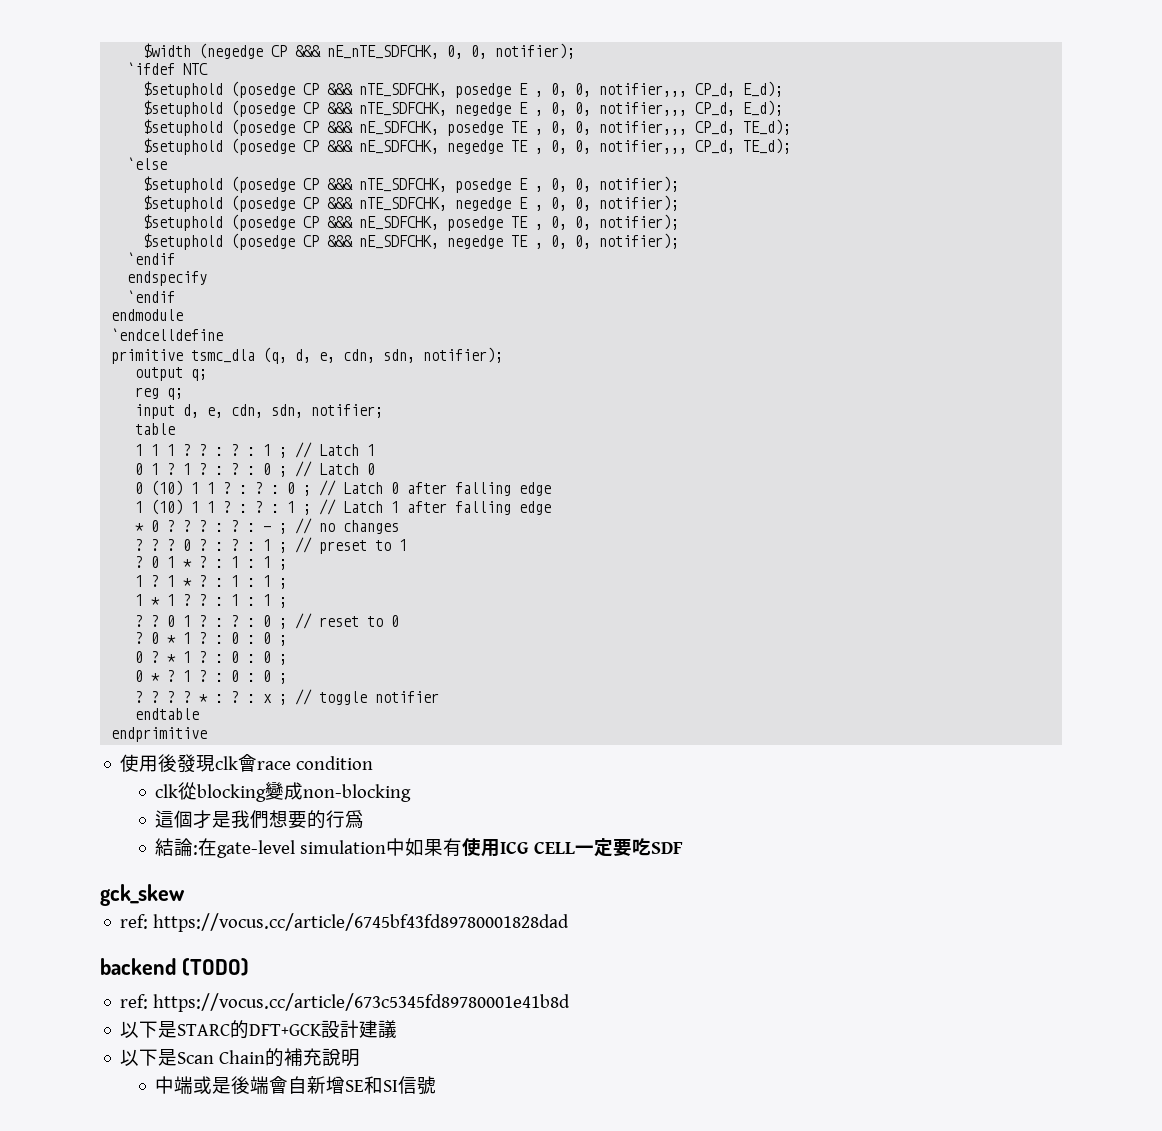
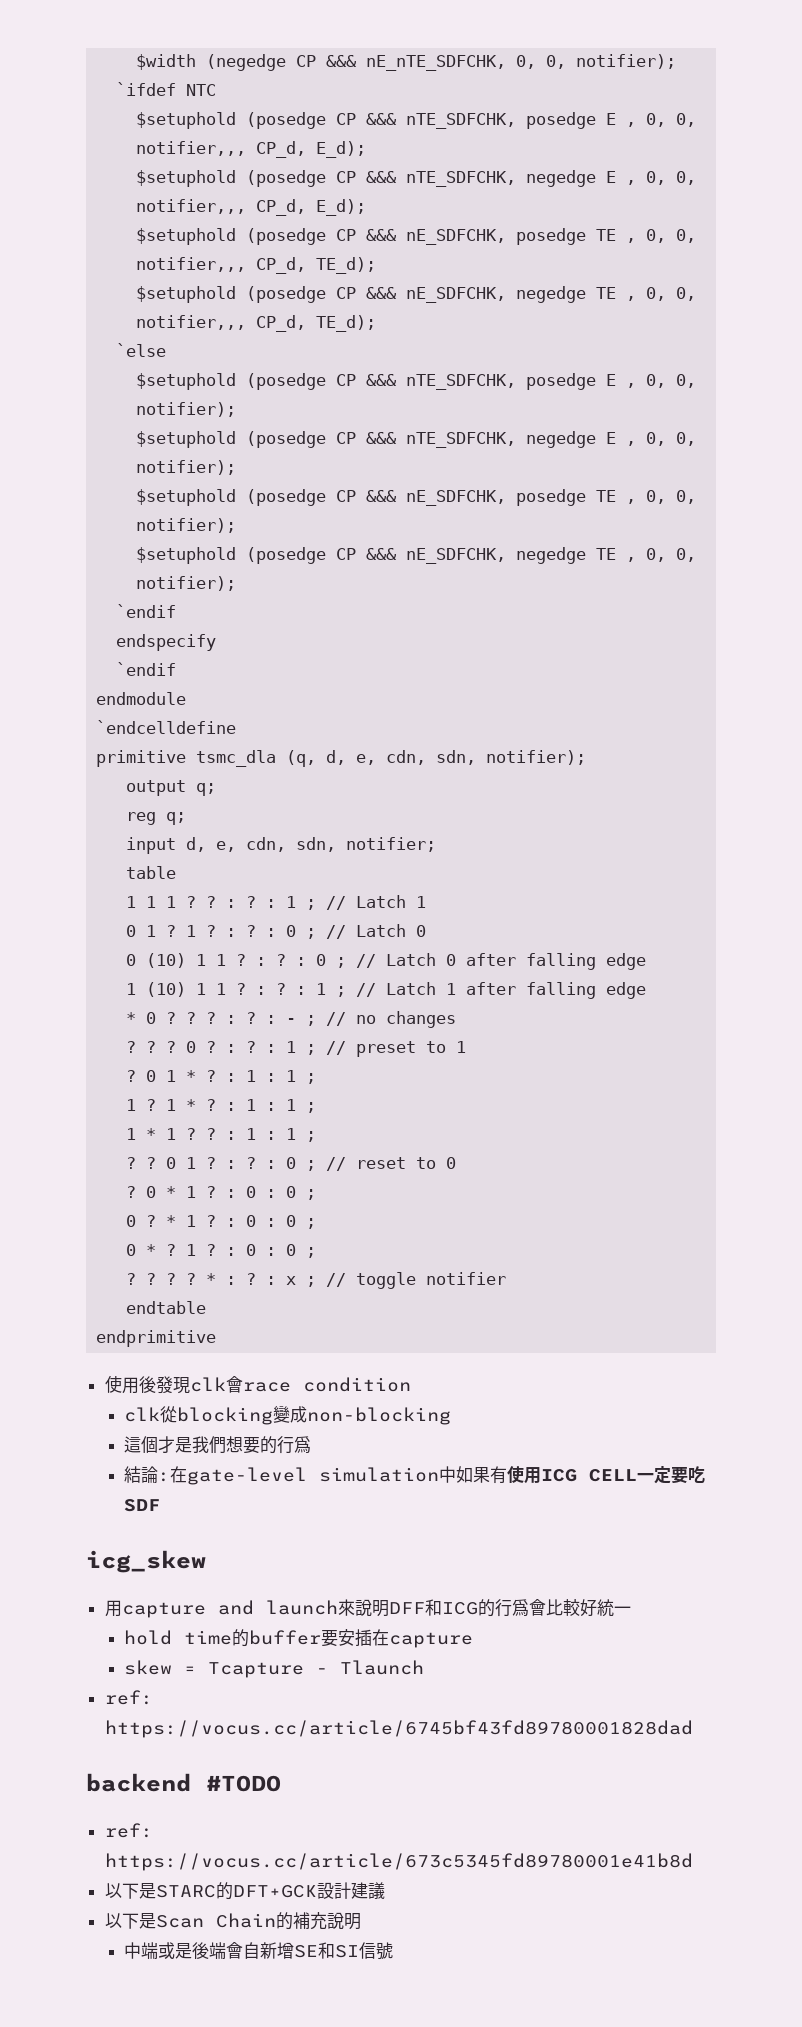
- gck_skew
+ icg_skew
+ 用capture and launch來說明DFF和ICG的行爲會比較好統一
+ hold time的buffer要安插在capture
+ skew = Tcapture - Tlaunch
- backend (TODO)
+ backend #TODO

